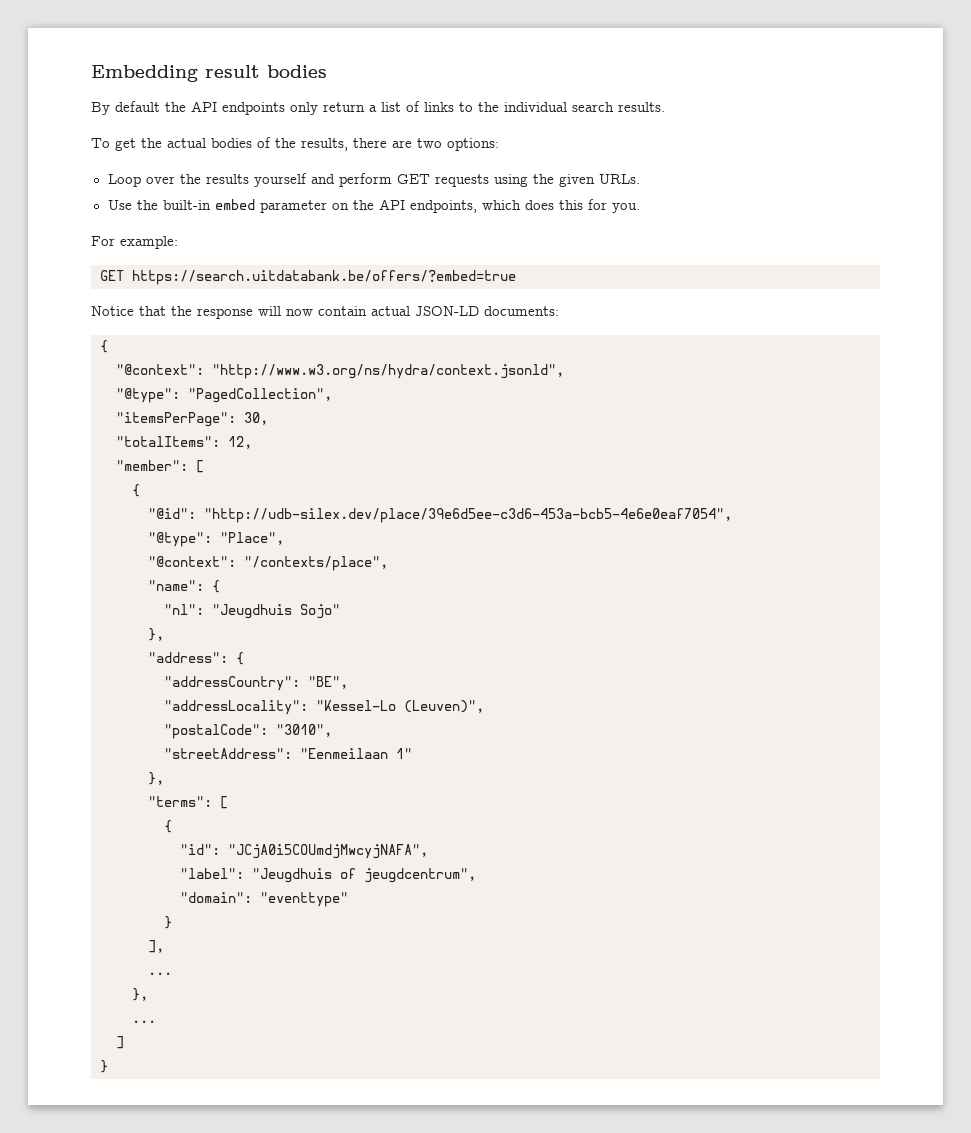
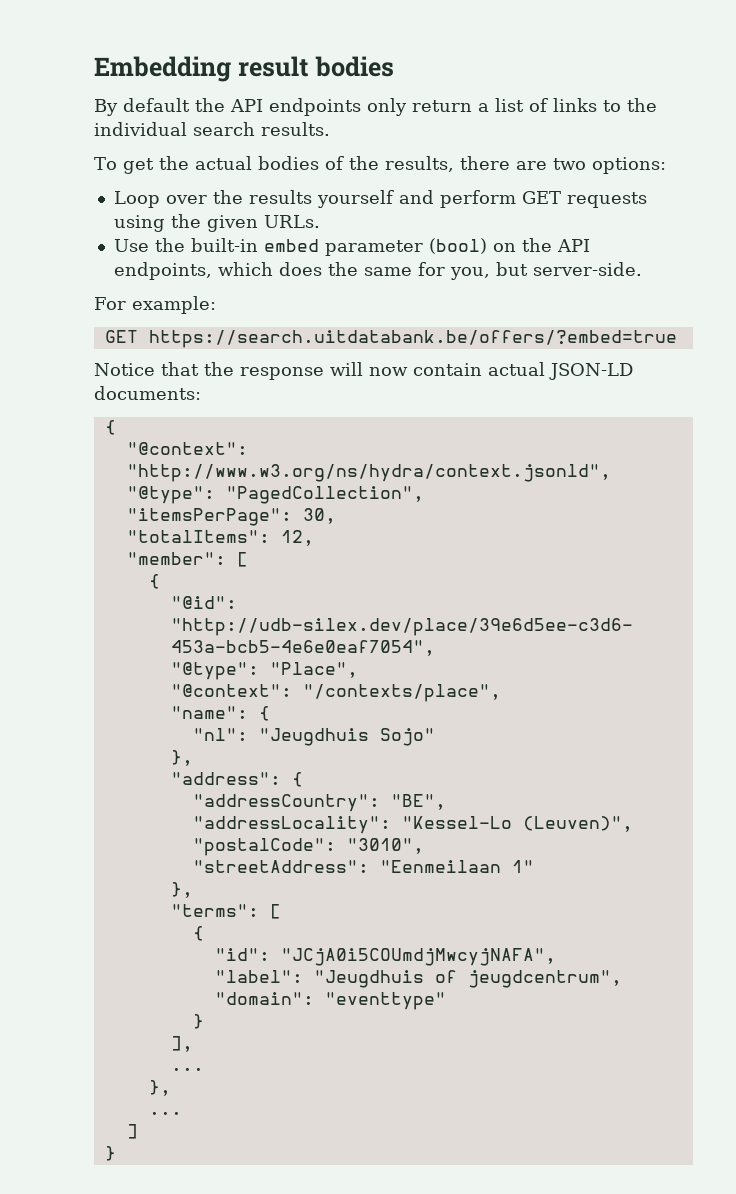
- Use the built-in embed parameter on the API endpoints, which does this for you.
+ Use the built-in embed parameter (bool) on the API endpoints, which does the same for you, but server-side.

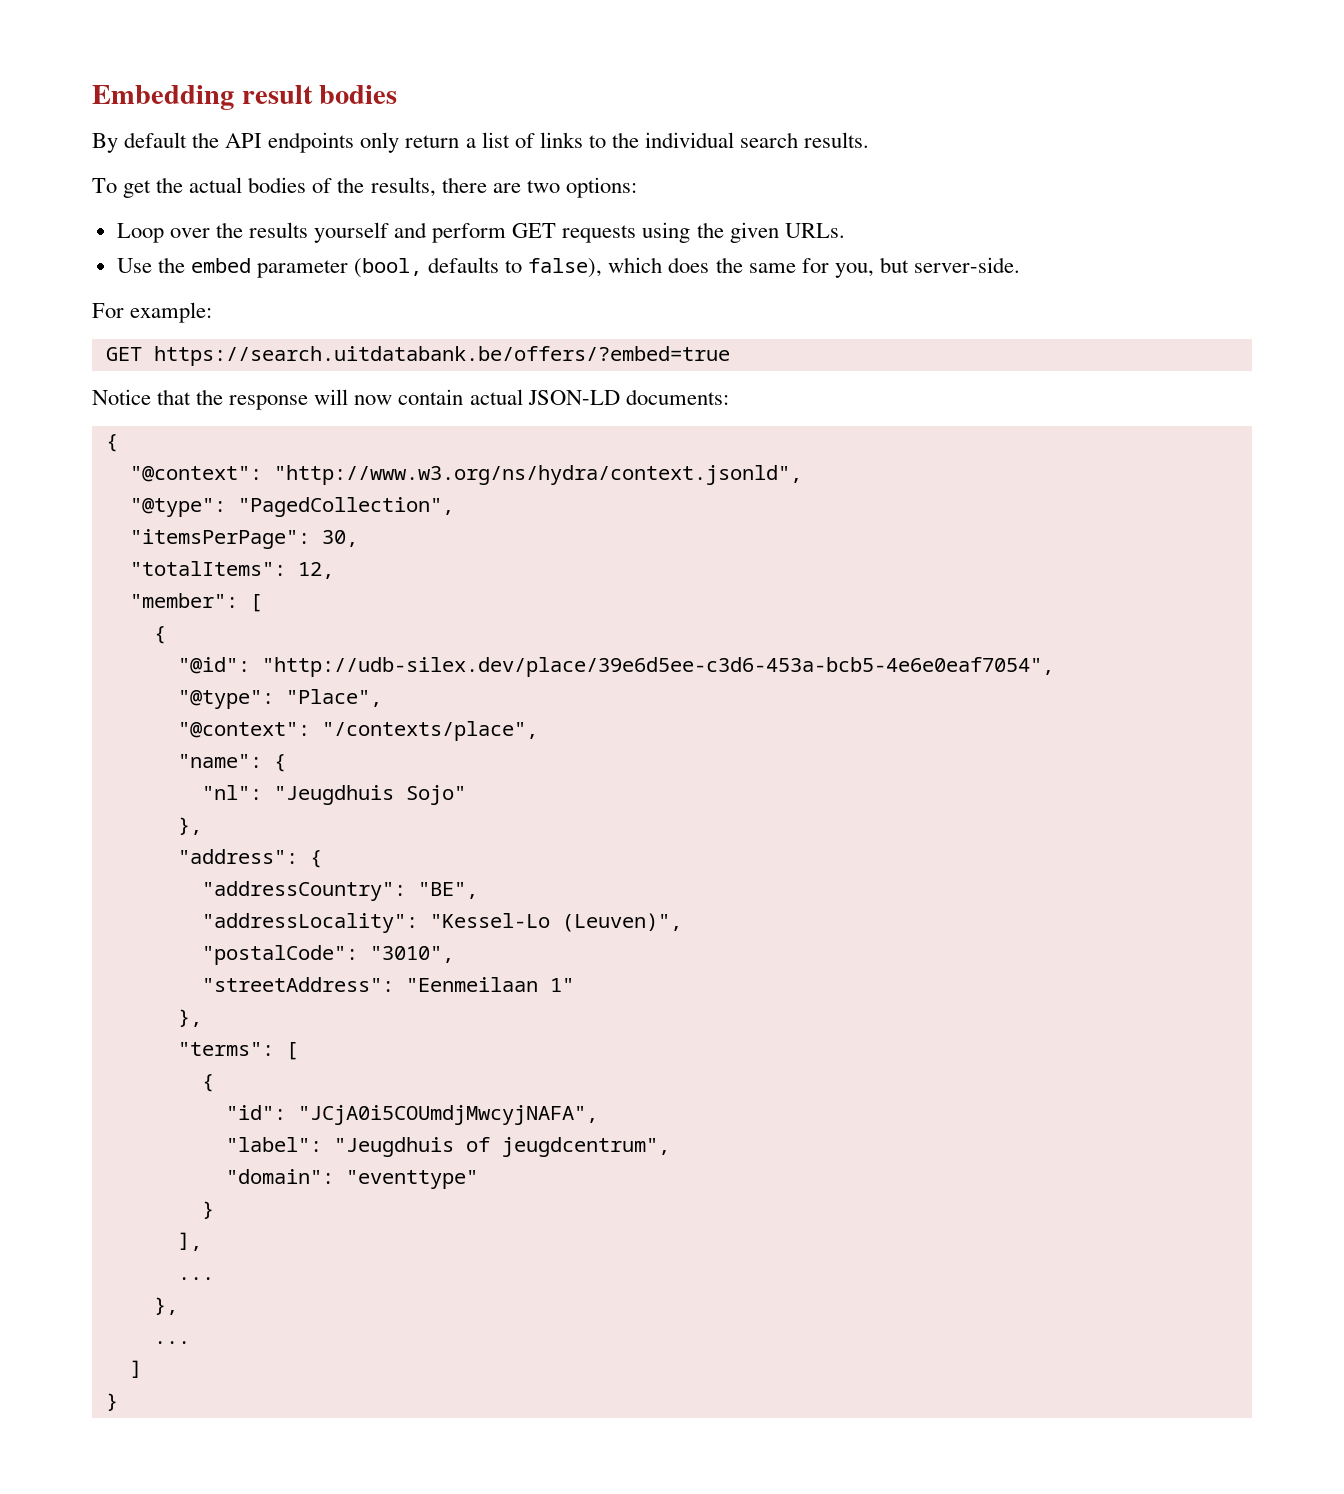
- Use the built-in embed parameter (bool) on the API endpoints, which does the same for you, but server-side.
+ Use the embed parameter (bool, defaults to false), which does the same for you, but server-side.

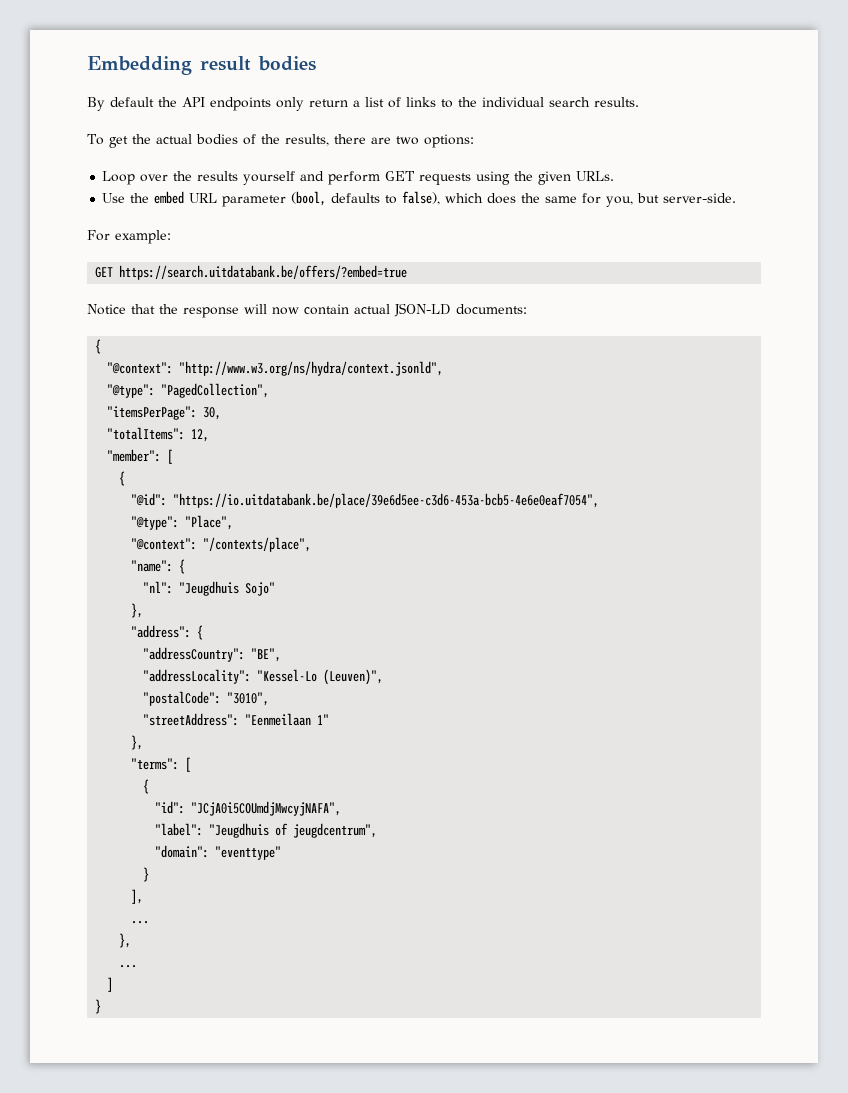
- Use the embed parameter (bool, defaults to false), which does the same for you, but server-side.
+ Use the embed URL parameter (bool, defaults to false), which does the same for you, but server-side.
- "@id": "http://udb-silex.dev/place/39e6d5ee-c3d6-453a-bcb5-4e6e0eaf7054",
+ "@id": "https://io.uitdatabank.be/place/39e6d5ee-c3d6-453a-bcb5-4e6e0eaf7054",

